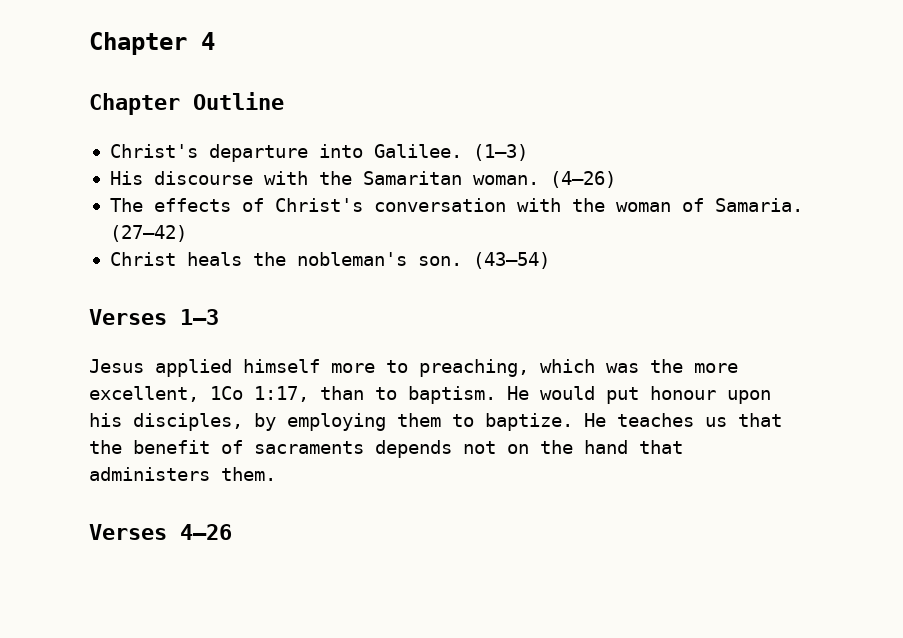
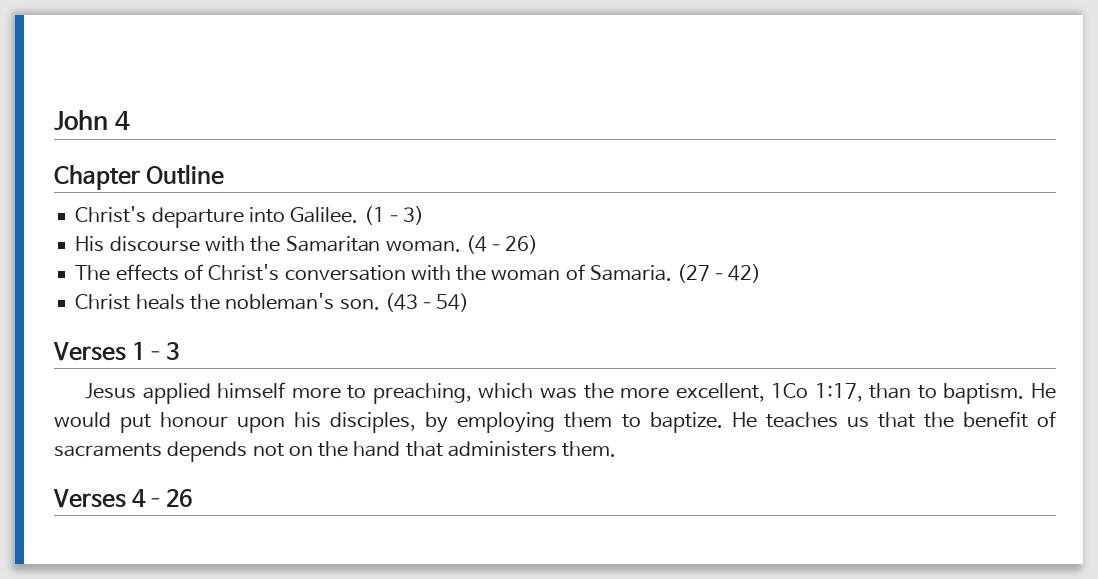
- Chapter 4
+ John 4

